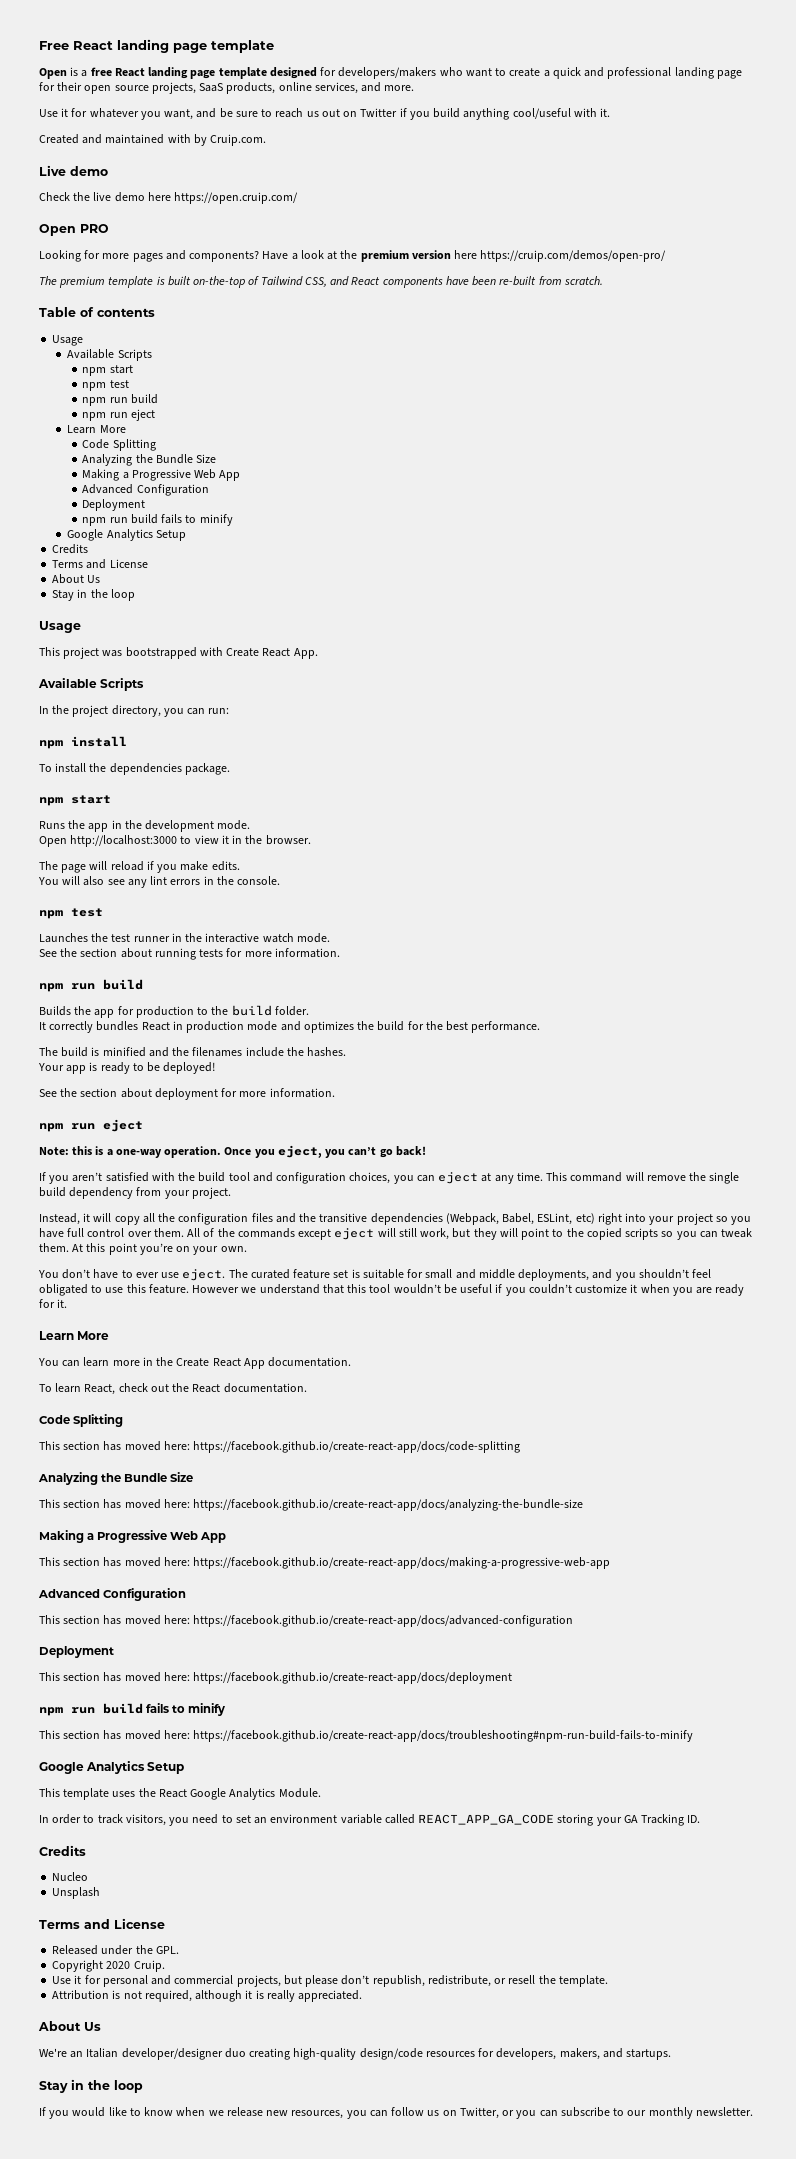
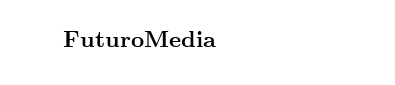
- Free React landing page template
- Open is a free React landing page template designed for developers/makers who want to create a quick and professional landing page for their open source projects, SaaS products, online services, and more.
- Use it for whatever you want, and be sure to reach us out on Twitter if you build anything cool/useful with it.
- Created and maintained with by Cruip.com.
- Live demo
- Check the live demo here https://open.cruip.com/
- Open PRO
- Looking for more pages and components? Have a look at the premium version here https://cruip.com/demos/open-pro/
- The premium template is built on-the-top of Tailwind CSS, and React components have been re-built from scratch.
- Table of contents
- Usage
- Available Scripts
- npm start
- npm test
- npm run build
- npm run eject
- Learn More
- Code Splitting
- Analyzing the Bundle Size
- Making a Progressive Web App
- Advanced Configuration
- Deployment
- npm run build fails to minify
- Google Analytics Setup
- Credits
- Terms and License
- About Us
- Stay in the loop
- Usage
- This project was bootstrapped with Create React App.
- Available Scripts
- In the project directory, you can run:
- npm install
- To install the dependencies package.
- npm start
- Runs the app in the development mode.
- Open http://localhost:3000 to view it in the browser.
- The page will reload if you make edits.
- You will also see any lint errors in the console.
- npm test
- Launches the test runner in the interactive watch mode.
- See the section about running tests for more information.
- npm run build
- Builds the app for production to the build folder.
- It correctly bundles React in production mode and optimizes the build for the best performance.
- The build is minified and the filenames include the hashes.
- Your app is ready to be deployed!
- See the section about deployment for more information.
- npm run eject
- Note: this is a one-way operation. Once you eject, you can’t go back!
- If you aren’t satisfied with the build tool and configuration choices, you can eject at any time. This command will remove the single build dependency from your project.
- Instead, it will copy all the configuration files and the transitive dependencies (Webpack, Babel, ESLint, etc) right into your project so you have full control over them. All of the commands except eject will still work, but they will point to the copied scripts so you can tweak them. At this point you’re on your own.
- You don’t have to ever use eject. The curated feature set is suitable for small and middle deployments, and you shouldn’t feel obligated to use this feature. However we understand that this tool wouldn’t be useful if you couldn’t customize it when you are ready for it.
- Learn More
- You can learn more in the Create React App documentation.
- To learn React, check out the React documentation.
- Code Splitting
- This section has moved here: https://facebook.github.io/create-react-app/docs/code-splitting
- Analyzing the Bundle Size
- This section has moved here: https://facebook.github.io/create-react-app/docs/analyzing-the-bundle-size
- Making a Progressive Web App
- This section has moved here: https://facebook.github.io/create-react-app/docs/making-a-progressive-web-app
- Advanced Configuration
- This section has moved here: https://facebook.github.io/create-react-app/docs/advanced-configuration
- Deployment
- This section has moved here: https://facebook.github.io/create-react-app/docs/deployment
- npm run build fails to minify
- This section has moved here: https://facebook.github.io/create-react-app/docs/troubleshooting#npm-run-build-fails-to-minify
- Google Analytics Setup
- This template uses the React Google Analytics Module.
- In order to track visitors, you need to set an environment variable called REACT_APP_GA_CODE storing your GA Tracking ID.
- Credits
- Nucleo
- Unsplash
- Terms and License
- Released under the GPL.
- Copyright 2020 Cruip.
- Use it for personal and commercial projects, but please don’t republish, redistribute, or resell the template.
- Attribution is not required, although it is really appreciated.
- About Us
- We're an Italian developer/designer duo creating high-quality design/code resources for developers, makers, and startups.
- Stay in the loop
- If you would like to know when we release new resources, you can follow us on Twitter, or you can subscribe to our monthly newsletter.
+ FuturoMedia

